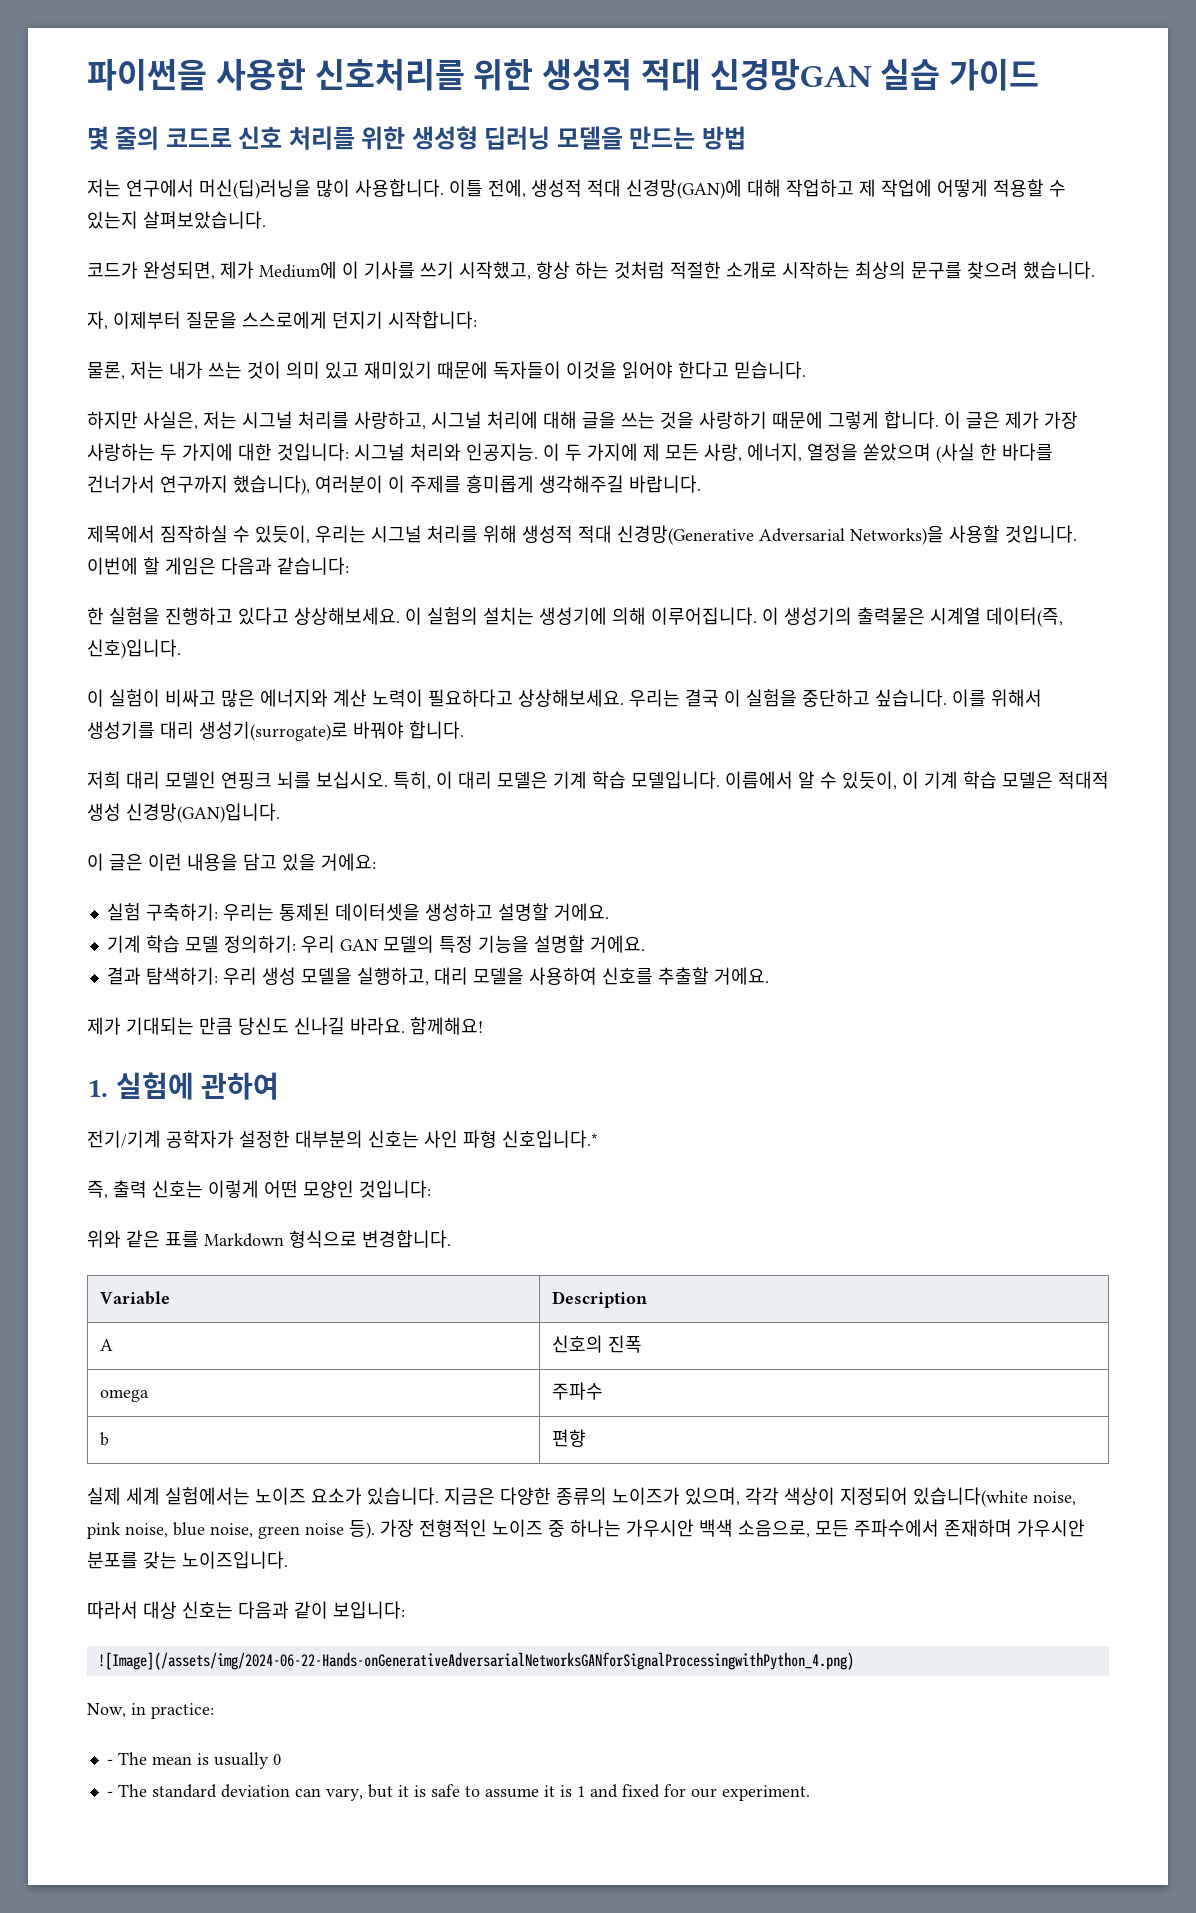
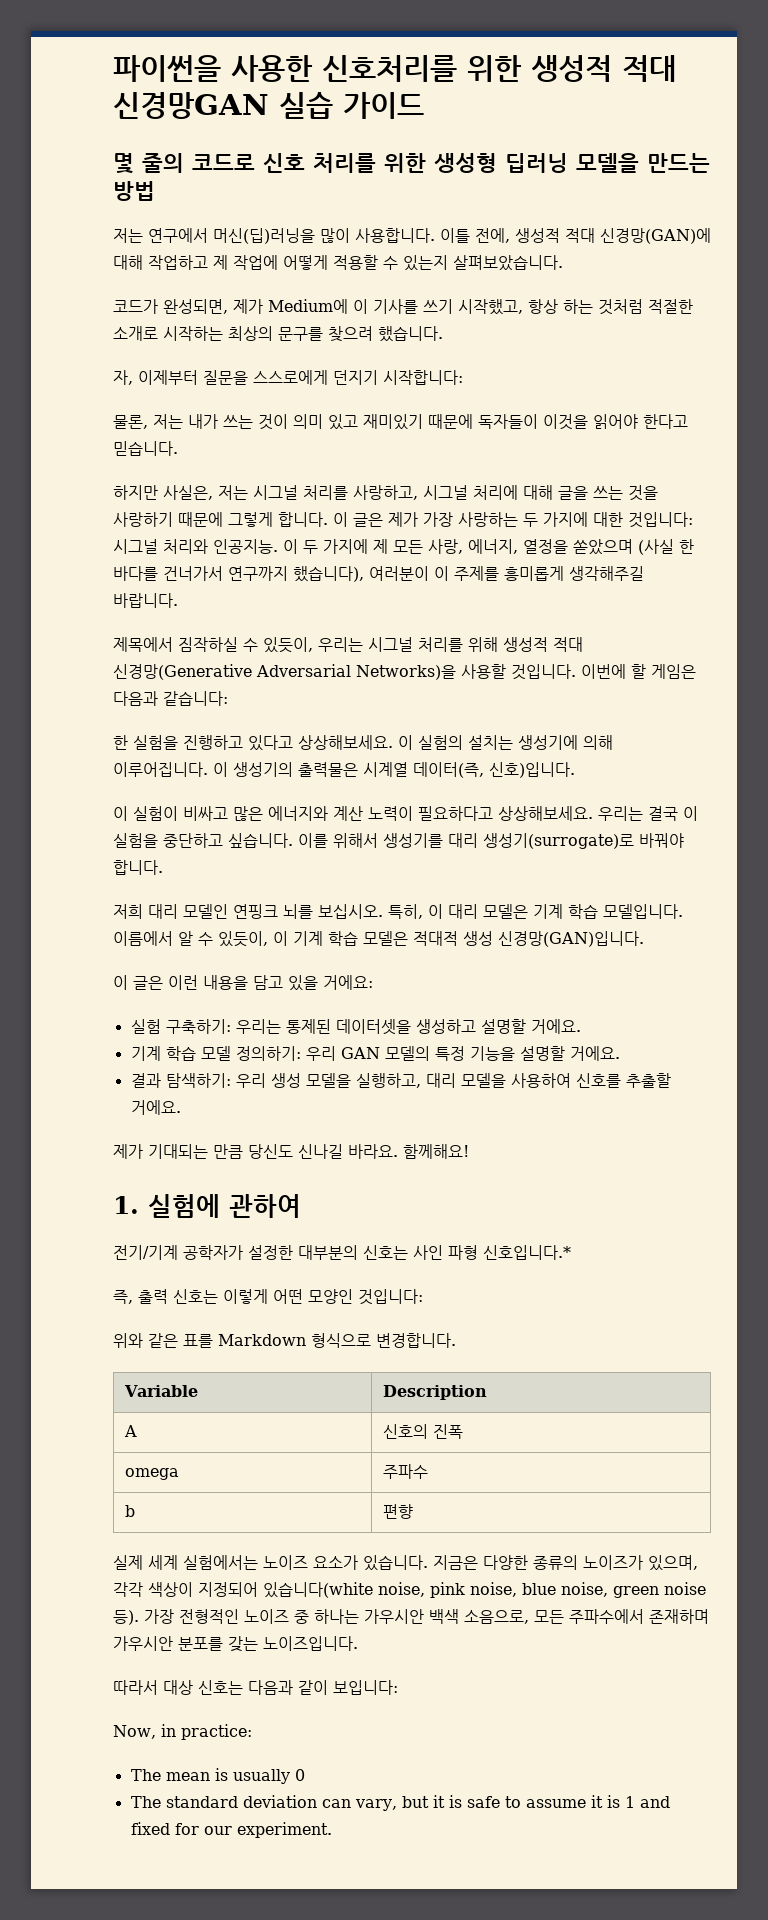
- ![Image](/assets/img/2024-06-22-Hands-onGenerativeAdversarialNetworksGANforSignalProcessingwithPython_4.png)
- - The mean is usually 0
+ The mean is usually 0
- - The standard deviation can vary, but it is safe to assume it is 1 and fixed for our experiment.
+ The standard deviation can vary, but it is safe to assume it is 1 and fixed for our experiment.

